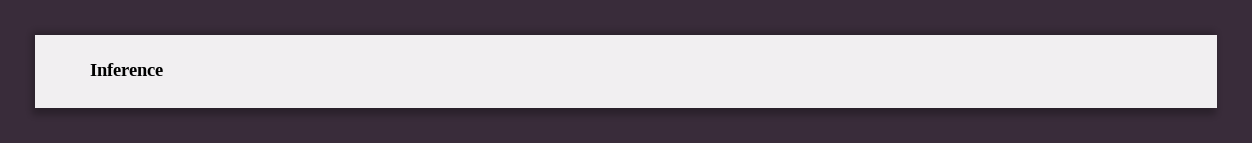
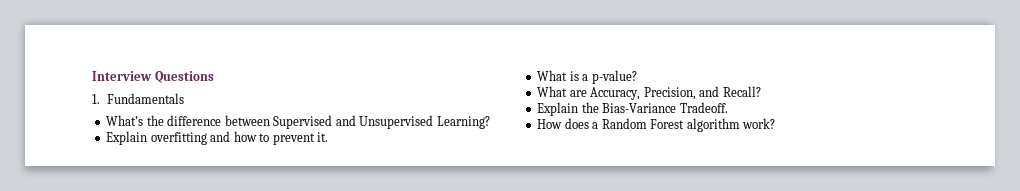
- Inference
+ Interview Questions
+ 1. Fundamentals
+ What’s the difference between Supervised and Unsupervised Learning?
+ Explain overfitting and how to prevent it.
+ What is a p-value?
+ What are Accuracy, Precision, and Recall?
+ Explain the Bias-Variance Tradeoff.
+ How does a Random Forest algorithm work?

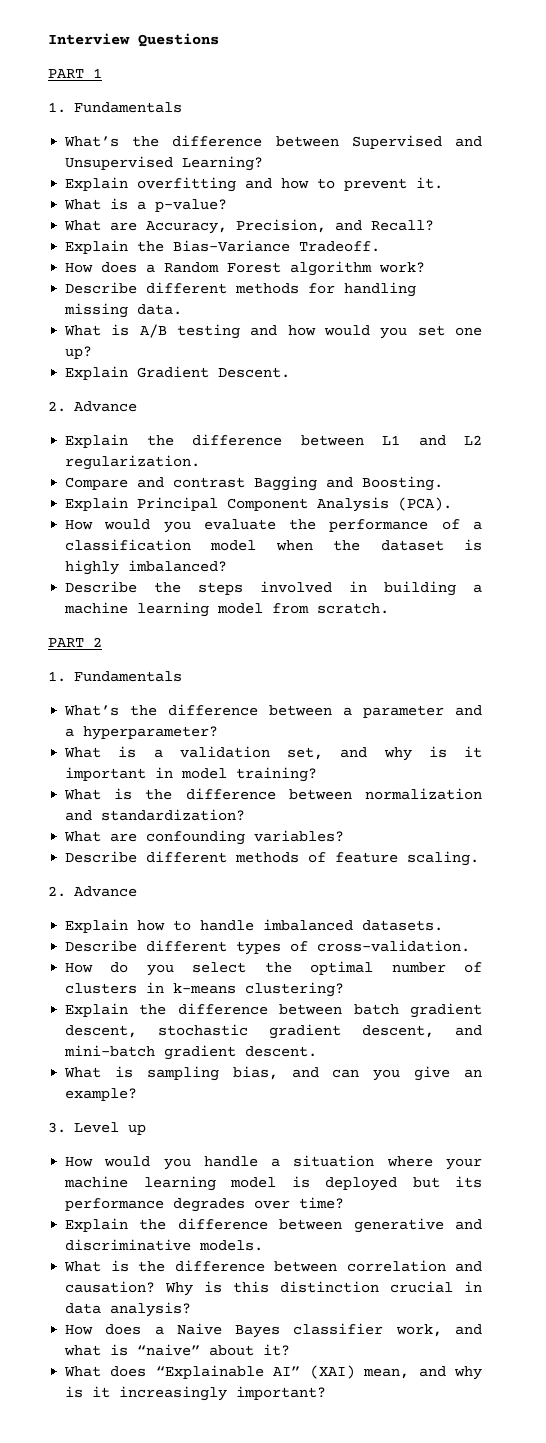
+ PART 1
+ Describe different methods for handling missing data.
+ What is A/B testing and how would you set one up?
+ Explain Gradient Descent.
+ 2. Advance
+ Explain the difference between L1 and L2 regularization.
+ Compare and contrast Bagging and Boosting.
+ Explain Principal Component Analysis (PCA).
+ How would you evaluate the performance of a classification model when the dataset is highly imbalanced?
+ Describe the steps involved in building a machine learning model from scratch.
+ PART 2
+ 1. Fundamentals
+ What’s the difference between a parameter and a hyperparameter?
+ What is a validation set, and why is it important in model training?
+ What is the difference between normalization and standardization?
+ What are confounding variables?
+ Describe different methods of feature scaling.
+ 2. Advance
+ Explain how to handle imbalanced datasets.
+ Describe different types of cross-validation.
+ How do you select the optimal number of clusters in k-means clustering?
+ Explain the difference between batch gradient descent, stochastic gradient descent, and mini-batch gradient descent.
+ What is sampling bias, and can you give an example?
+ 3. Level up
+ How would you handle a situation where your machine learning model is deployed but its performance degrades over time?
+ Explain the difference between generative and discriminative models.
+ What is the difference between correlation and causation? Why is this distinction crucial in data analysis?
+ How does a Naive Bayes classifier work, and what is “naive” about it?
+ What does “Explainable AI” (XAI) mean, and why is it increasingly important?

